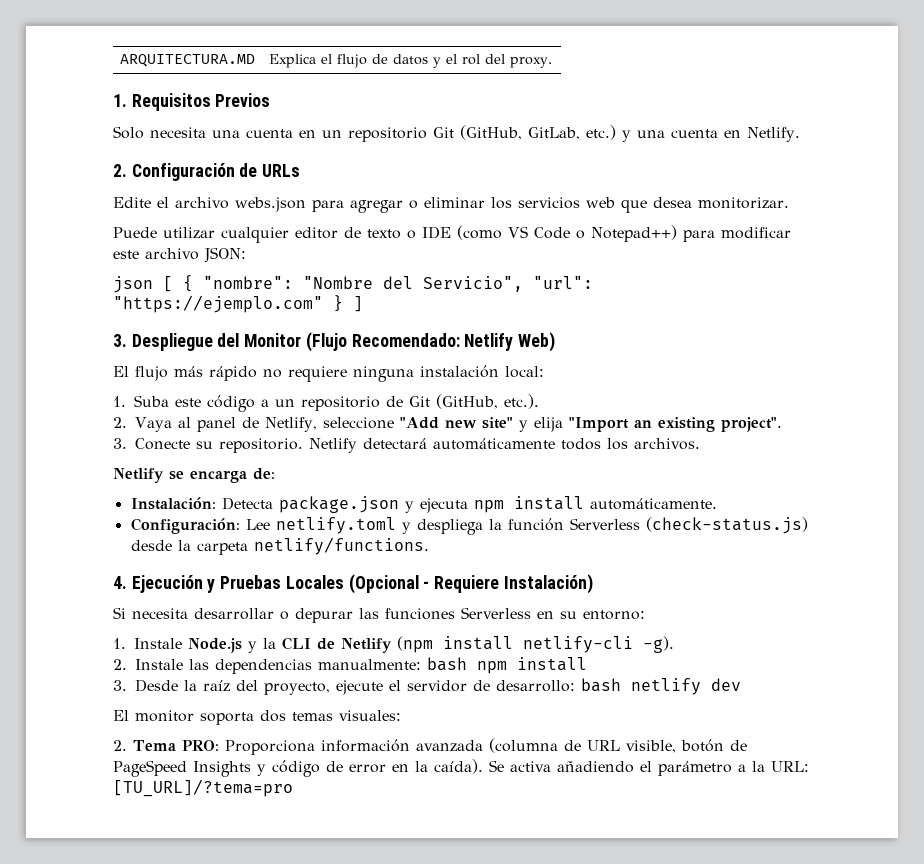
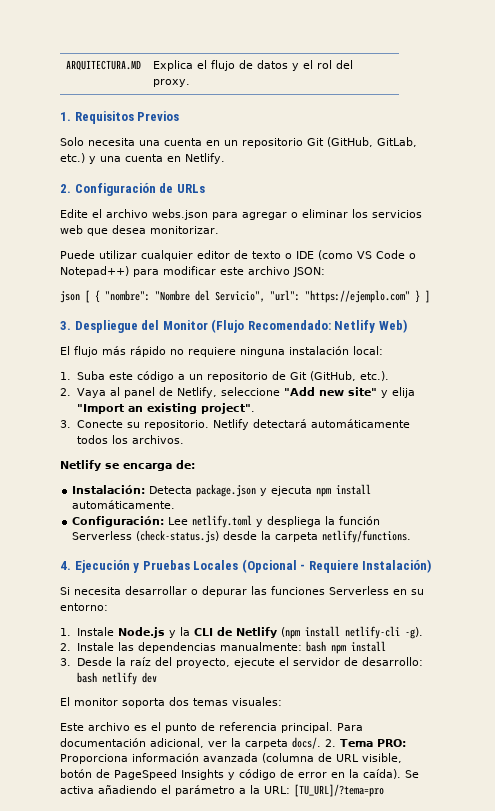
+ Este archivo es el punto de referencia principal. Para documentación adicional, ver la carpeta docs/.

